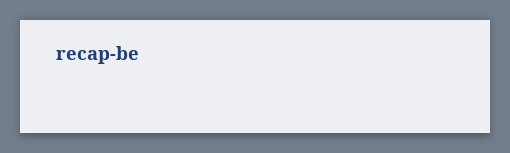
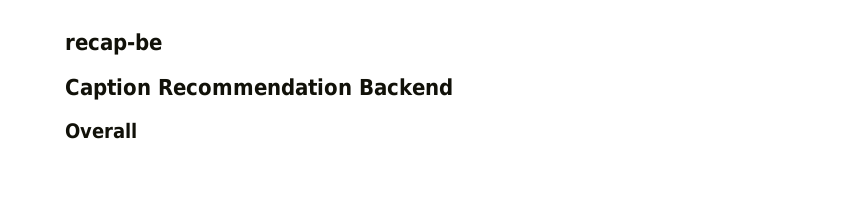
+ Caption Recommendation Backend
+ Overall

